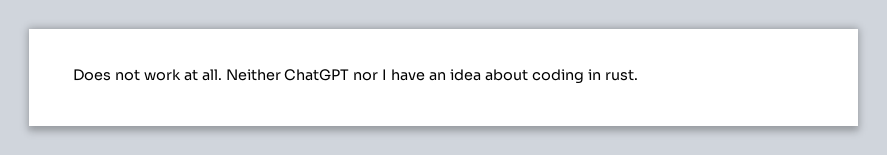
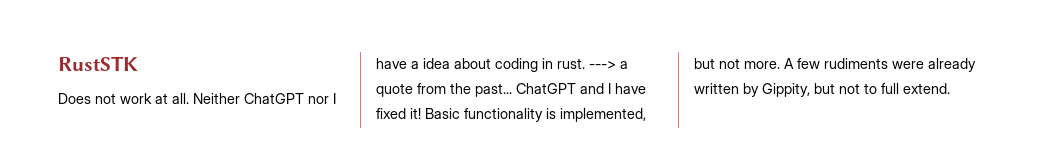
+ RustSTK
- Neither ChatGPT nor I have an idea about coding in rust.
+ Neither ChatGPT nor I have a idea about coding in rust.
+ ---> a quote from the past... ChatGPT and I have fixed it! Basic functionality is implemented, but not more. A few rudiments were already written by Gippity, but not to full extend.

